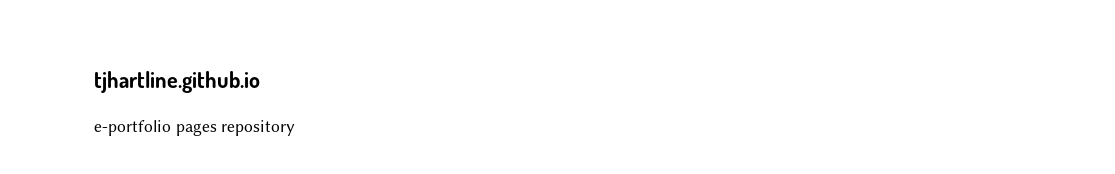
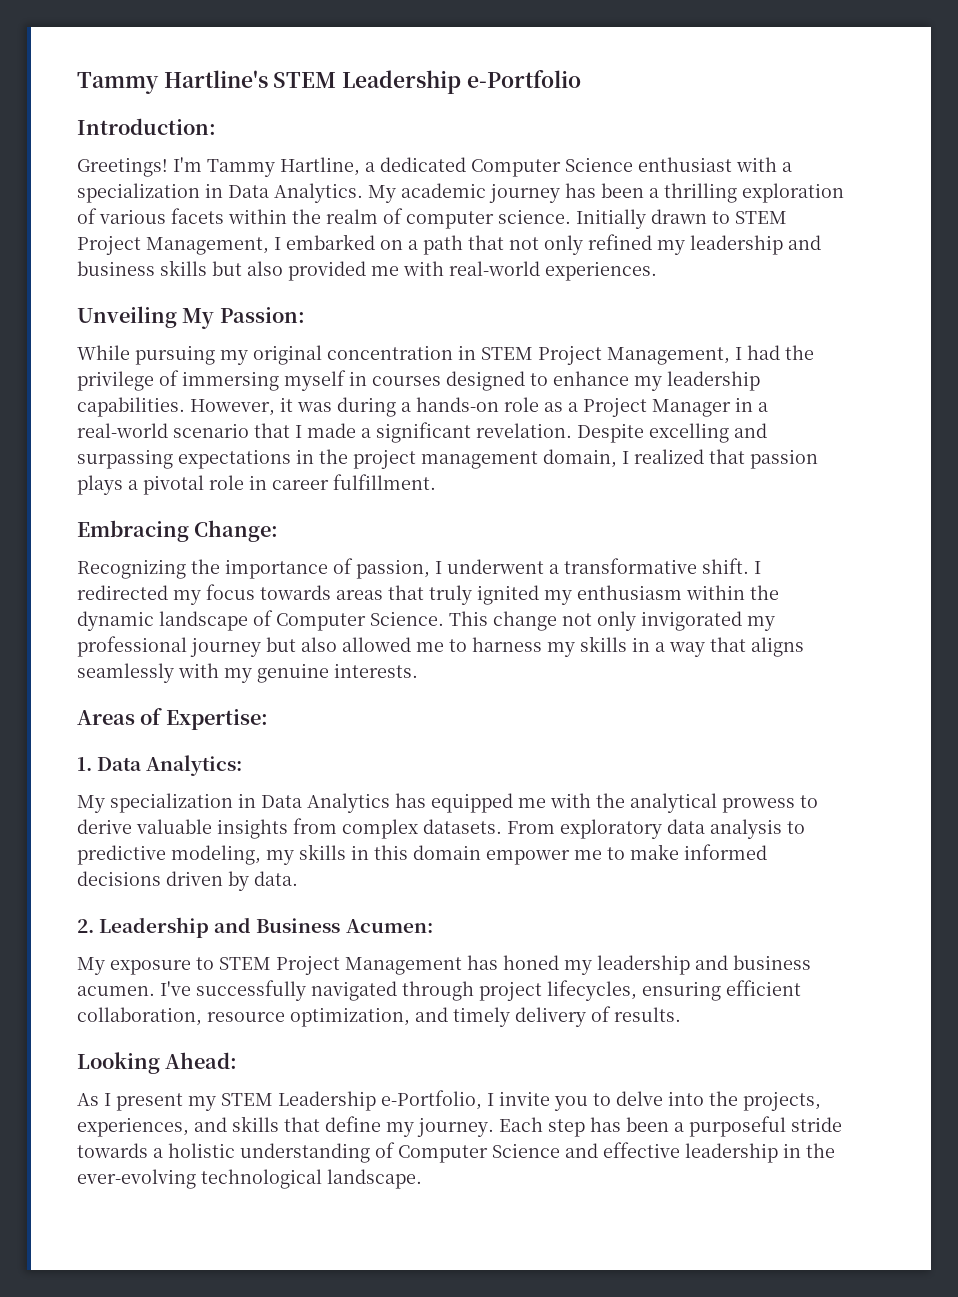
- tjhartline.github.io
- e-portfolio pages repository
+ Tammy Hartline's STEM Leadership e-Portfolio
+ Introduction:
+ Greetings! I'm Tammy Hartline, a dedicated Computer Science enthusiast with a specialization in Data Analytics. My academic journey has been a thrilling exploration of various facets within the realm of computer science. Initially drawn to STEM Project Management, I embarked on a path that not only refined my leadership and business skills but also provided me with real-world experiences.
+ Unveiling My Passion:
+ While pursuing my original concentration in STEM Project Management, I had the privilege of immersing myself in courses designed to enhance my leadership capabilities. However, it was during a hands-on role as a Project Manager in a real-world scenario that I made a significant revelation. Despite excelling and surpassing expectations in the project management domain, I realized that passion plays a pivotal role in career fulfillment.
+ Embracing Change:
+ Recognizing the importance of passion, I underwent a transformative shift. I redirected my focus towards areas that truly ignited my enthusiasm within the dynamic landscape of Computer Science. This change not only invigorated my professional journey but also allowed me to harness my skills in a way that aligns seamlessly with my genuine interests.
+ Areas of Expertise:
+ 1. Data Analytics:
+ My specialization in Data Analytics has equipped me with the analytical prowess to derive valuable insights from complex datasets. From exploratory data analysis to predictive modeling, my skills in this domain empower me to make informed decisions driven by data.
+ 2. Leadership and Business Acumen:
+ My exposure to STEM Project Management has honed my leadership and business acumen. I've successfully navigated through project lifecycles, ensuring efficient collaboration, resource optimization, and timely delivery of results.
+ Looking Ahead:
+ As I present my STEM Leadership e-Portfolio, I invite you to delve into the projects, experiences, and skills that define my journey. Each step has been a purposeful stride towards a holistic understanding of Computer Science and effective leadership in the ever-evolving technological landscape.

